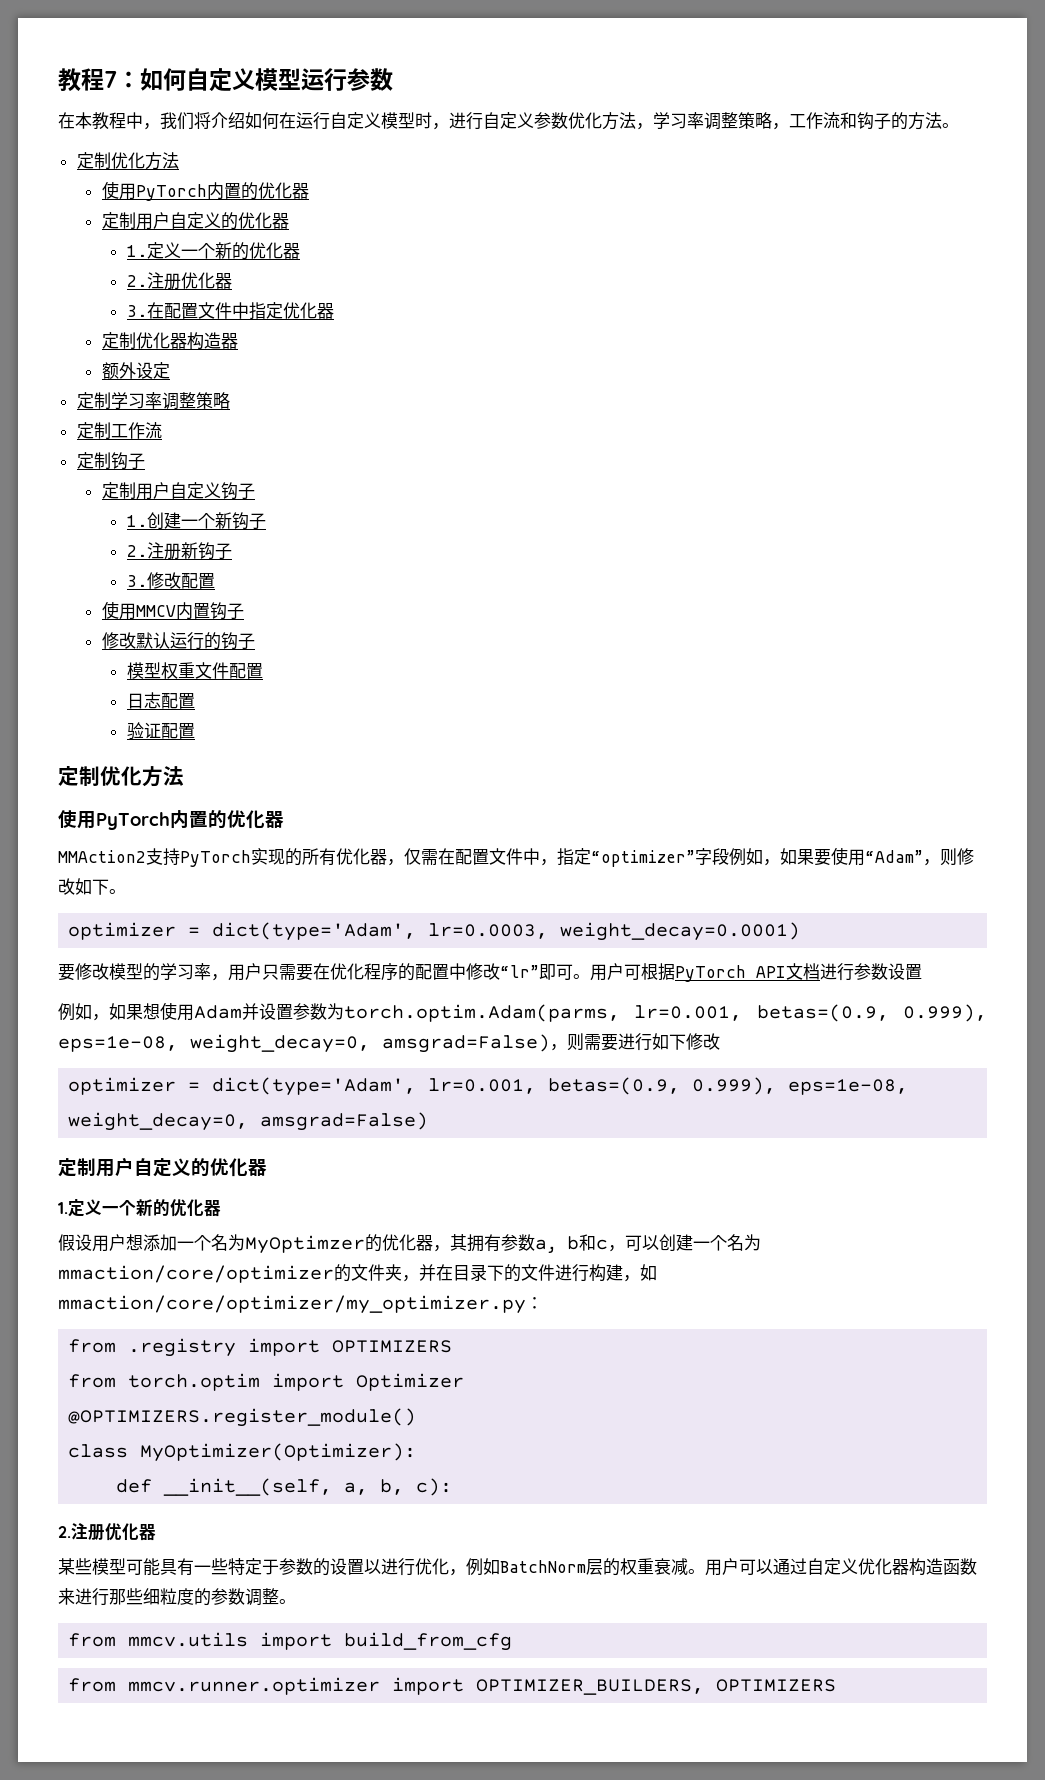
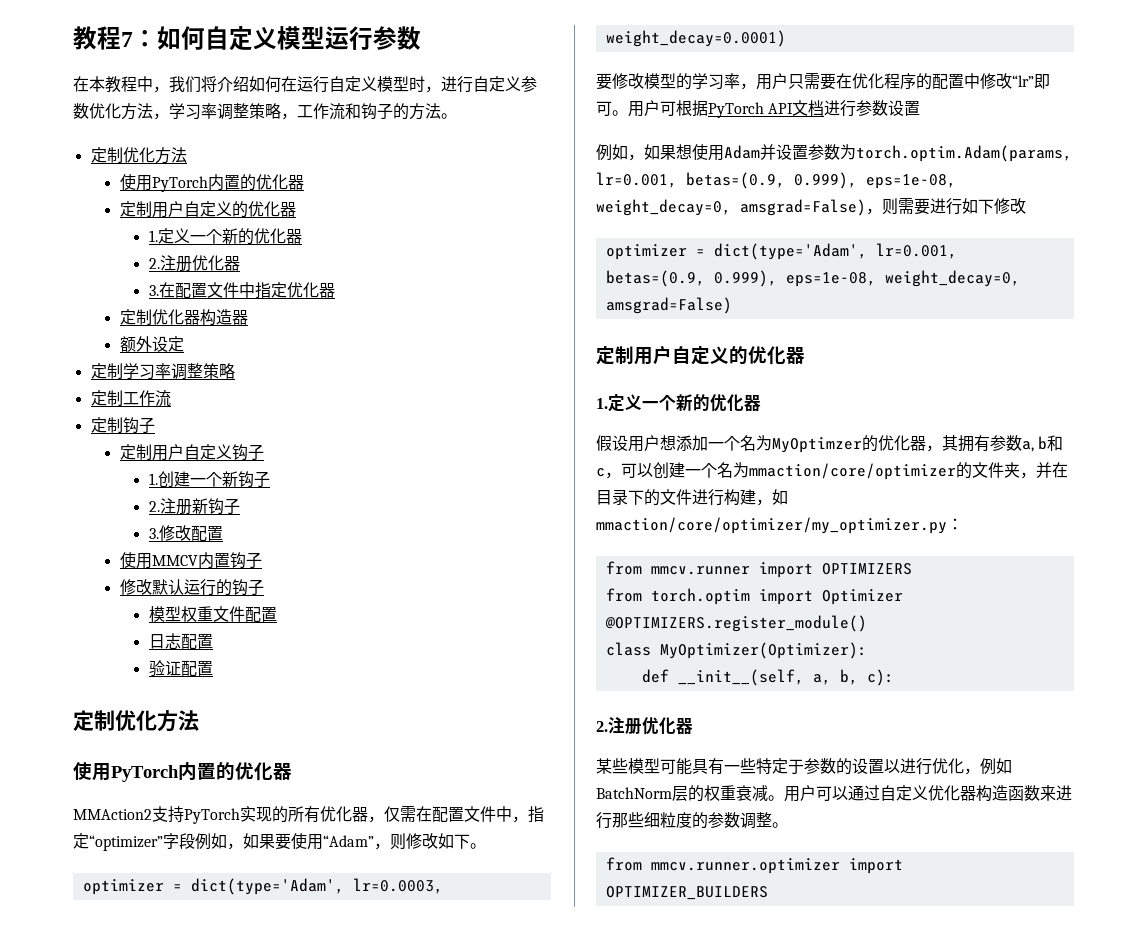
- 例如，如果想使用Adam并设置参数为torch.optim.Adam(parms, lr=0.001, betas=(0.9, 0.999), eps=1e-08, weight_decay=0, amsgrad=False)，则需要进行如下修改
+ 例如，如果想使用Adam并设置参数为torch.optim.Adam(params, lr=0.001, betas=(0.9, 0.999), eps=1e-08, weight_decay=0, amsgrad=False)，则需要进行如下修改
- from .registry import OPTIMIZERS
+ from mmcv.runner import OPTIMIZERS
- from mmcv.utils import build_from_cfg
- from mmcv.runner.optimizer import OPTIMIZER_BUILDERS, OPTIMIZERS
+ from mmcv.runner.optimizer import OPTIMIZER_BUILDERS

